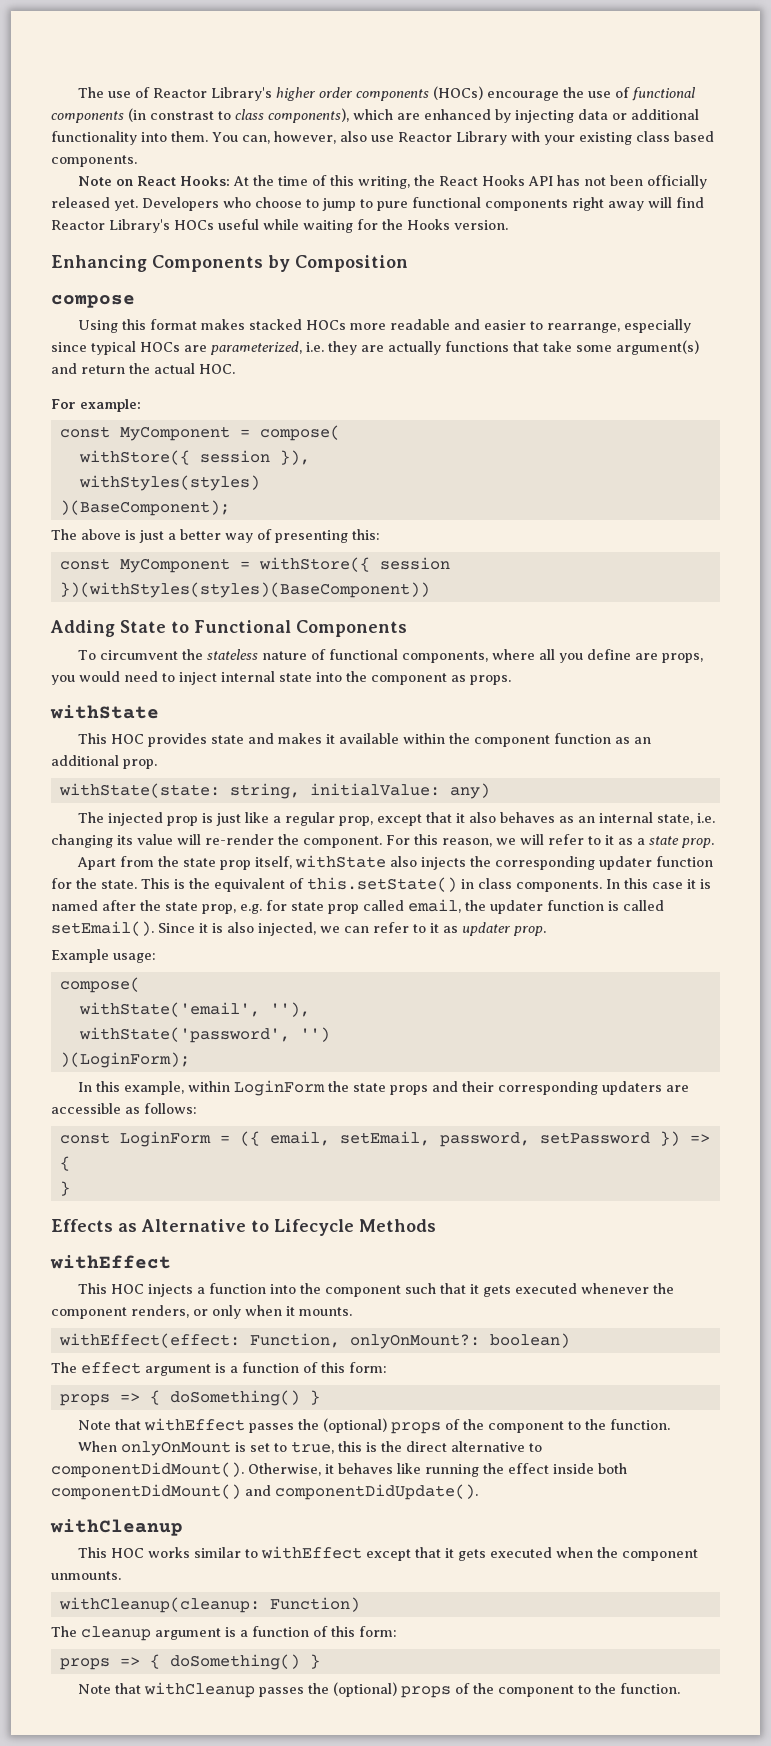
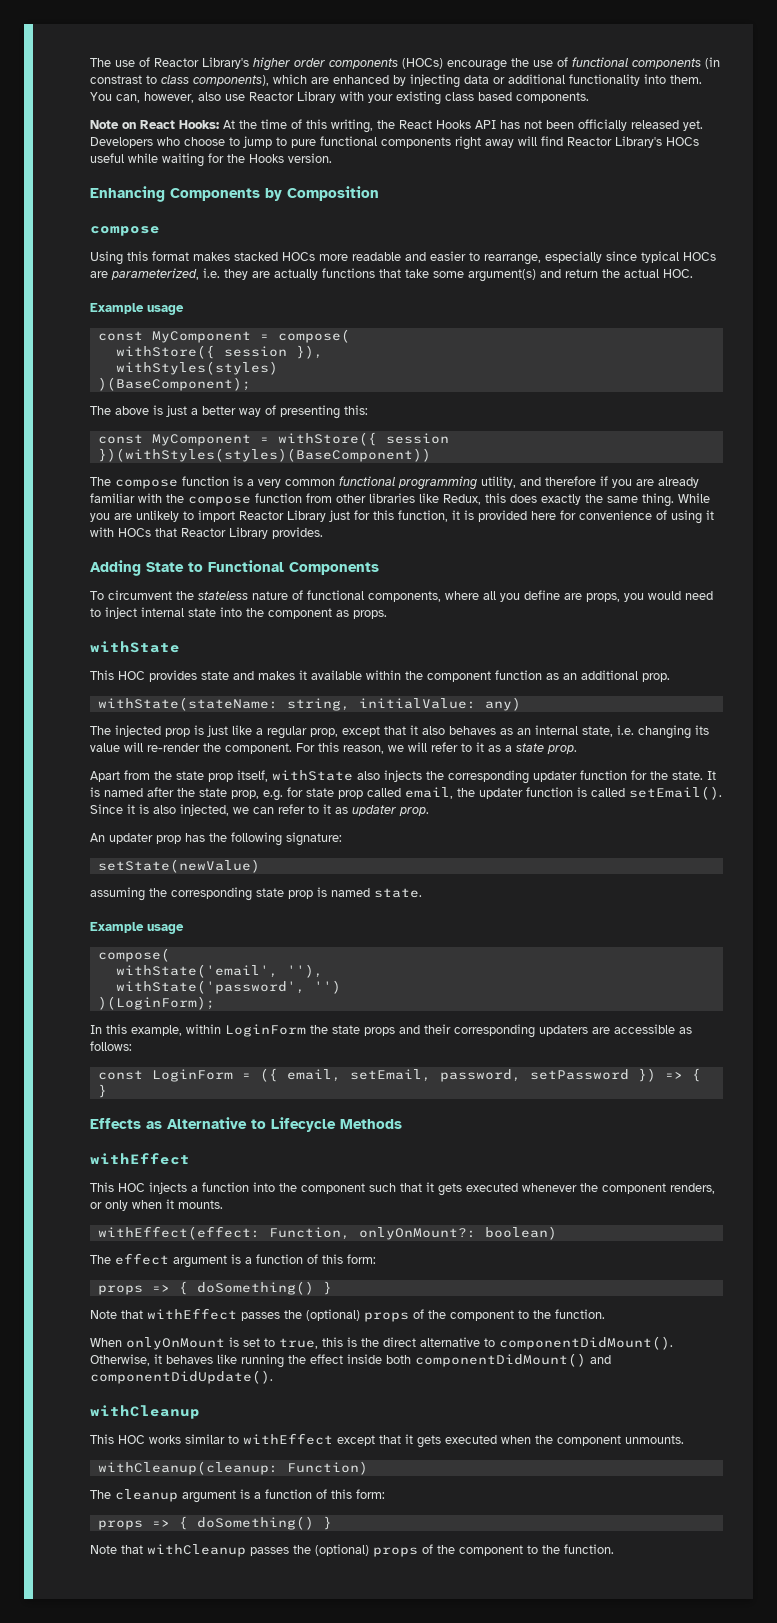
  Using this format makes stacked HOCs more readable and easier to rearrange, especially since typical HOCs are parameterized, i.e. they are actually functions that take some argument(s) and return the actual HOC.
- For example:
+ Example usage
+ The compose function is a very common functional programming utility, and therefore if you are already familiar with the compose function from other libraries like Redux, this does exactly the same thing. While you are unlikely to import Reactor Library just for this function, it is provided here for convenience of using it with HOCs that Reactor Library provides.
- withState(state: string, initialValue: any)
+ withState(stateName: string, initialValue: any)
- This is the equivalent of this.setState() in class components. In this case it is named after the state prop, e.g. for state prop called email, the updater function is called setEmail().
+ It is named after the state prop, e.g. for state prop called email, the updater function is called setEmail().
- Example usage:
+ An updater prop has the following signature:
+ setState(newValue)
+ assuming the corresponding state prop is named state.
+ Example usage

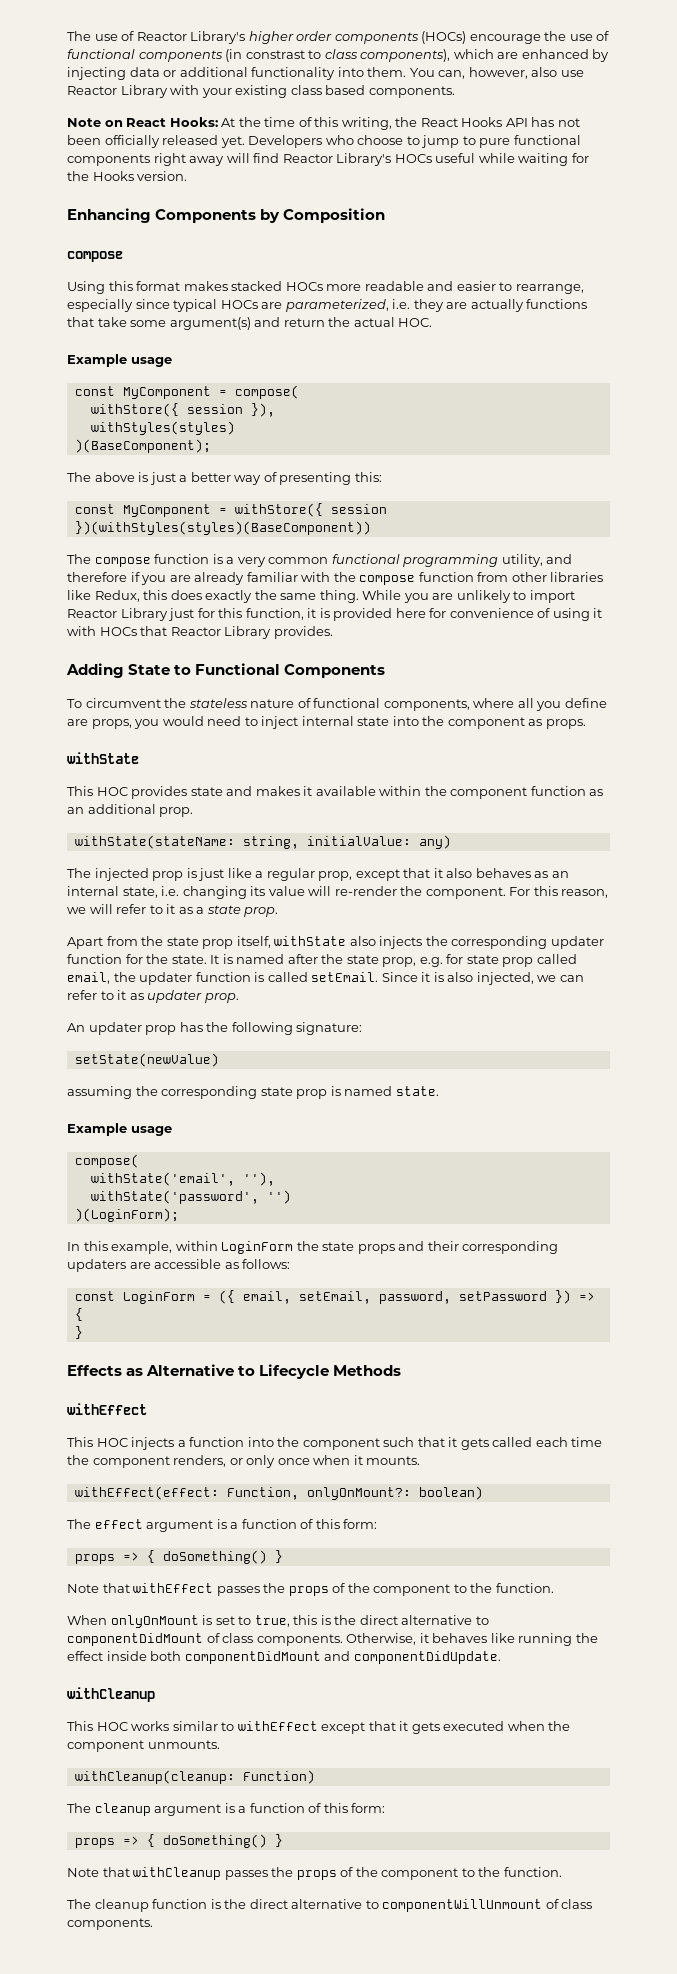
- It is named after the state prop, e.g. for state prop called email, the updater function is called setEmail().
+ It is named after the state prop, e.g. for state prop called email, the updater function is called setEmail.
- This HOC injects a function into the component such that it gets executed whenever the component renders, or only when it mounts.
+ This HOC injects a function into the component such that it gets called each time the component renders, or only once when it mounts.
- Note that withEffect passes the (optional) props of the component to the function.
+ Note that withEffect passes the props of the component to the function.
- When onlyOnMount is set to true, this is the direct alternative to componentDidMount().
+ When onlyOnMount is set to true, this is the direct alternative to componentDidMount of class components.
- Otherwise, it behaves like running the effect inside both componentDidMount() and componentDidUpdate().
+ Otherwise, it behaves like running the effect inside both componentDidMount and componentDidUpdate.
- Note that withCleanup passes the (optional) props of the component to the function.
+ Note that withCleanup passes the props of the component to the function.
+ The cleanup function is the direct alternative to componentWillUnmount of class components.

